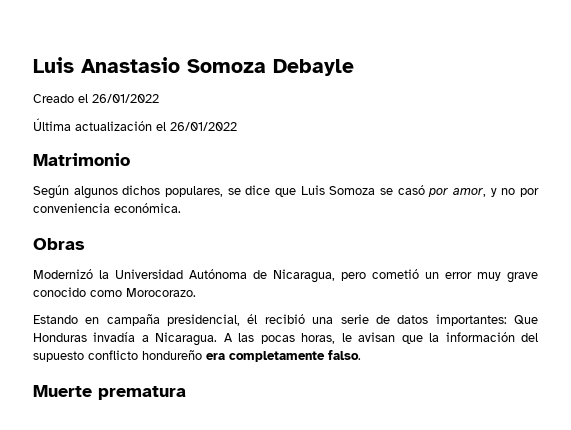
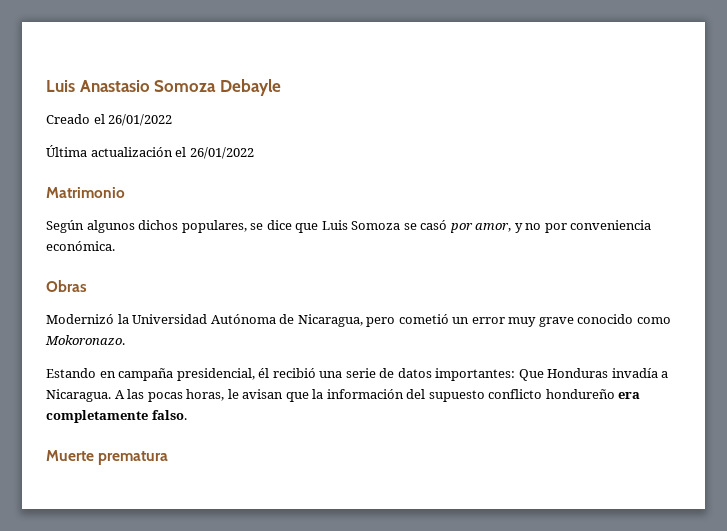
- Modernizó la Universidad Autónoma de Nicaragua, pero cometió un error muy grave conocido como Morocorazo.
+ Modernizó la Universidad Autónoma de Nicaragua, pero cometió un error muy grave conocido como Mokoronazo.

